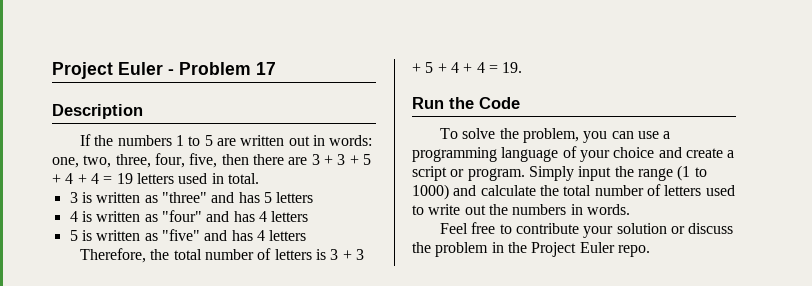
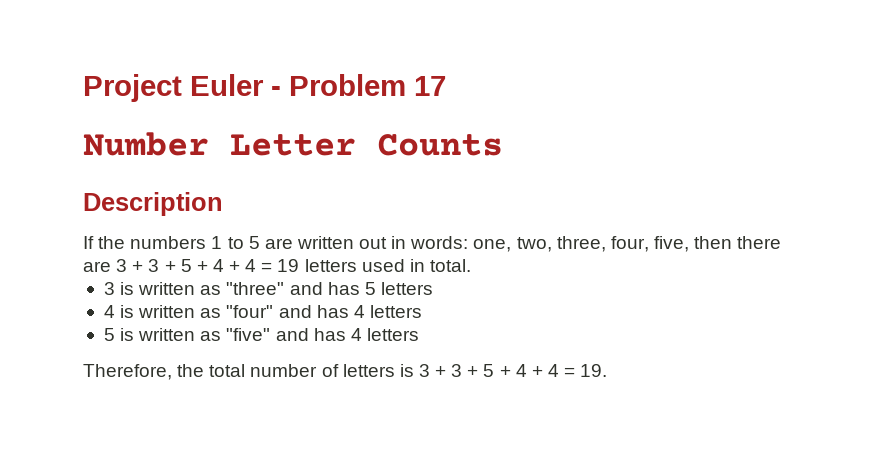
+ Number Letter Counts
- Run the Code
- To solve the problem, you can use a programming language of your choice and create a script or program. Simply input the range (1 to 1000) and calculate the total number of letters used to write out the numbers in words.
- Feel free to contribute your solution or discuss the problem in the Project Euler repo.

